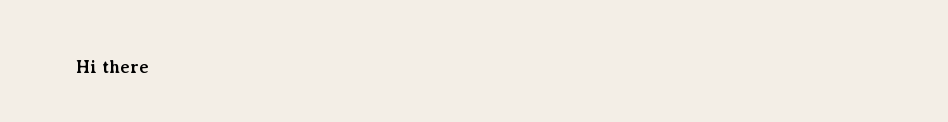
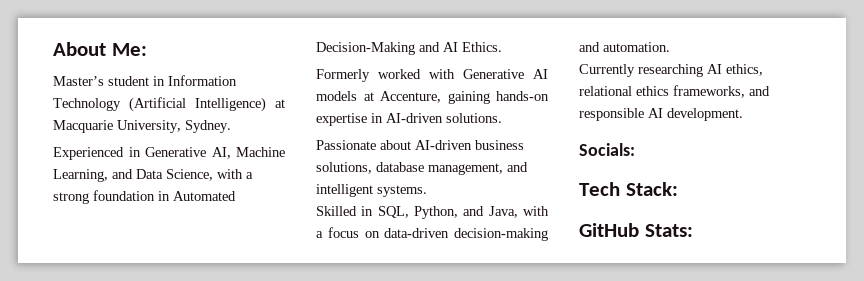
- Hi there
+ About Me:
+ Master’s student in Information Technology (Artificial Intelligence) at Macquarie University, Sydney.
+ Experienced in Generative AI, Machine Learning, and Data Science, with a strong foundation in Automated Decision-Making and AI Ethics.
+ Formerly worked with Generative AI models at Accenture, gaining hands-on expertise in AI-driven solutions.
+ Passionate about AI-driven business solutions, database management, and intelligent systems.
+ Skilled in SQL, Python, and Java, with a focus on data-driven decision-making and automation.
+ Currently researching AI ethics, relational ethics frameworks, and responsible AI development.
+ Socials:
+ Tech Stack:
+ GitHub Stats:

